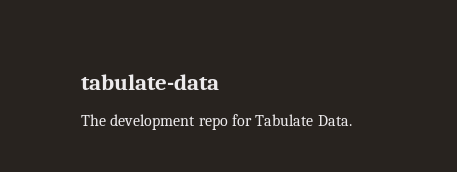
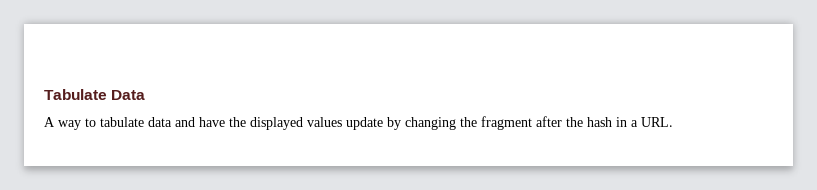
- tabulate-data
- The development repo for Tabulate Data.
+ Tabulate Data
+ A way to tabulate data and have the displayed values update by changing the fragment after the hash in a URL.

